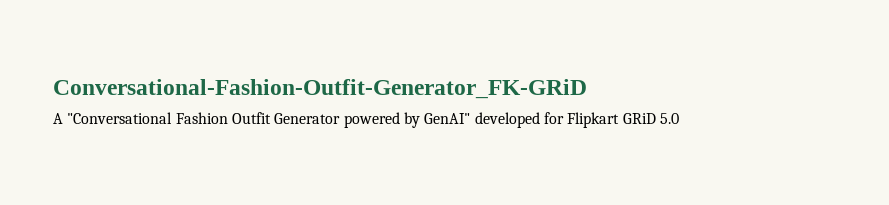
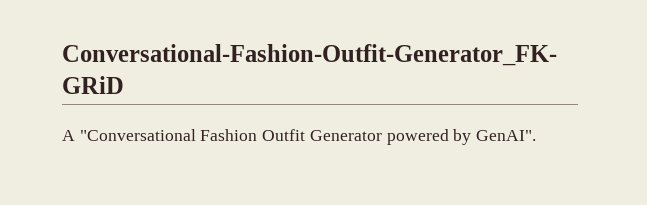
- A "Conversational Fashion Outfit Generator powered by GenAI" developed for Flipkart GRiD 5.0
+ A "Conversational Fashion Outfit Generator powered by GenAI".

